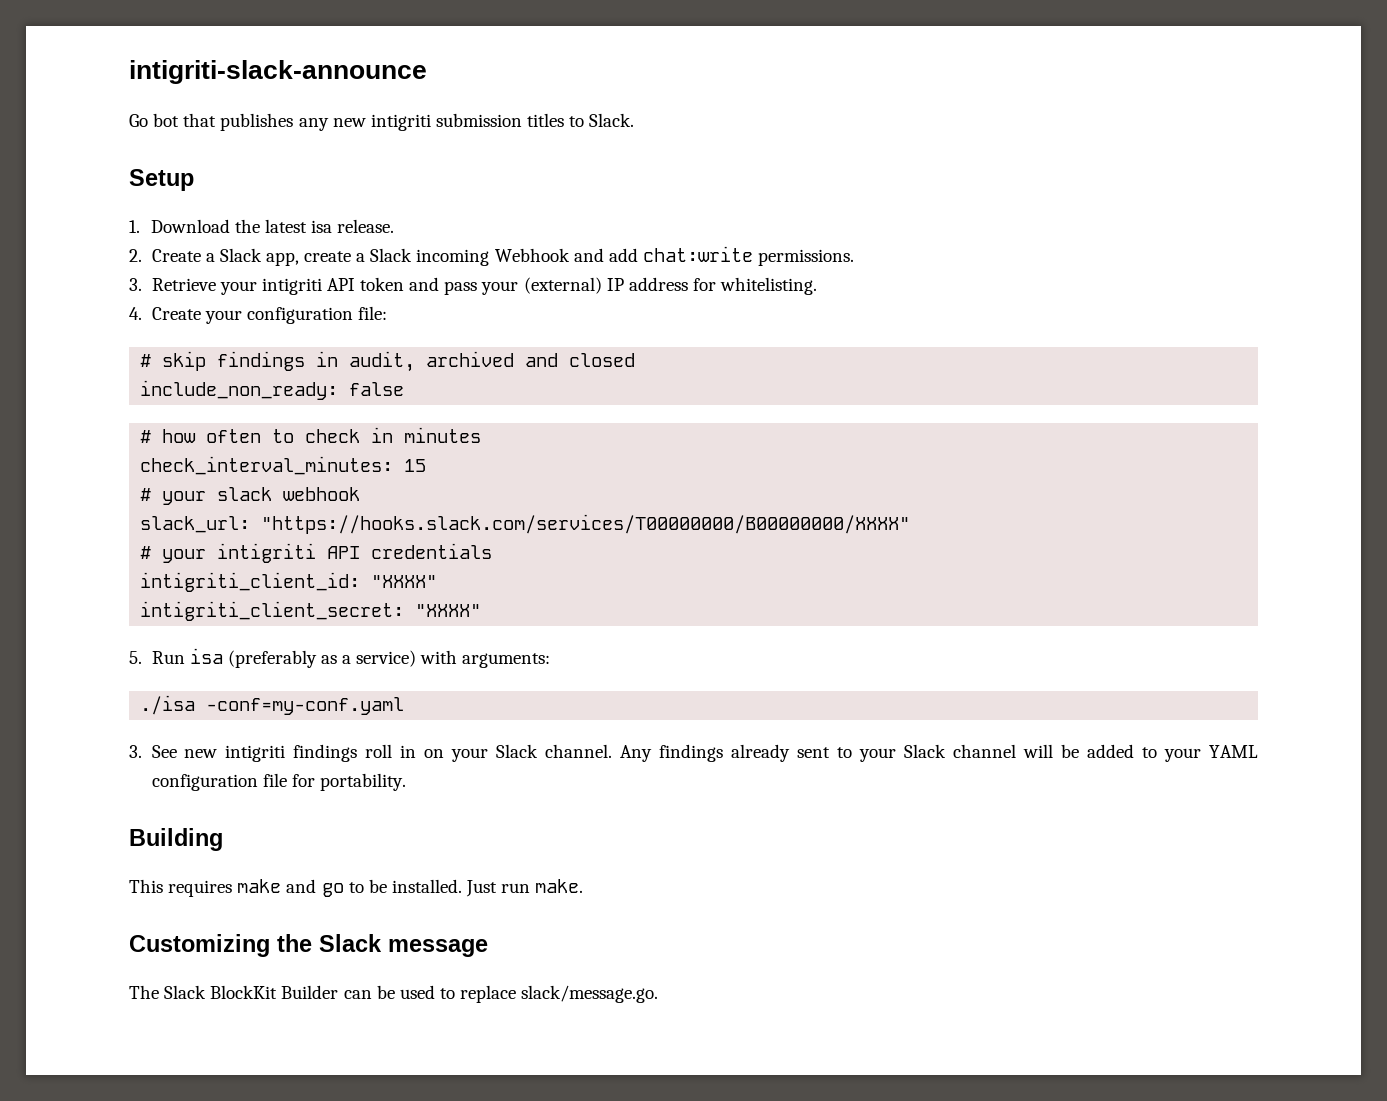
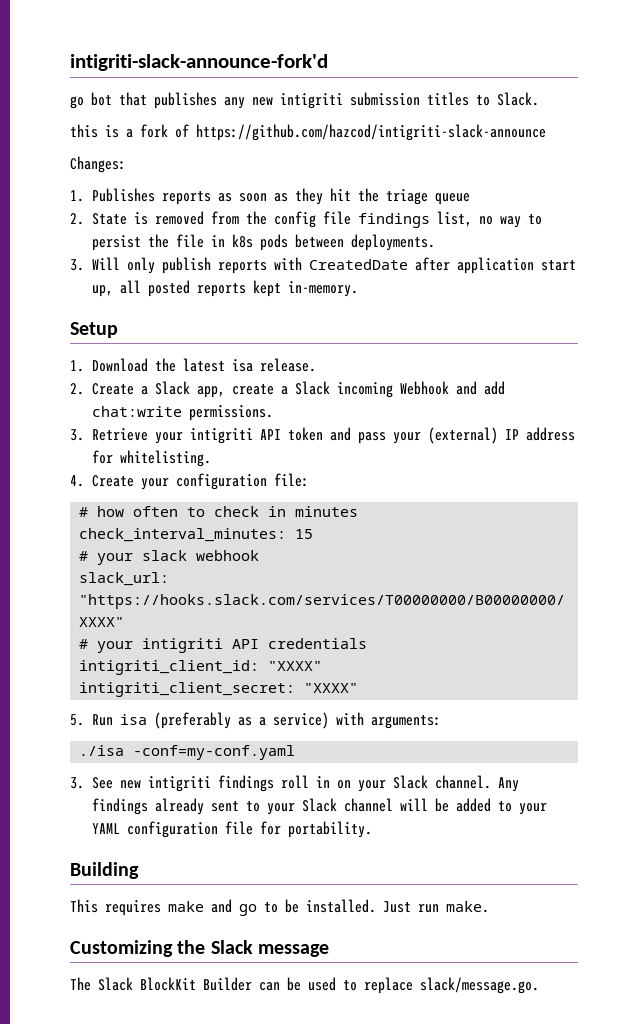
- intigriti-slack-announce
- Go bot that publishes any new intigriti submission titles to Slack.
+ intigriti-slack-announce-fork'd
+ go bot that publishes any new intigriti submission titles to Slack.
+ this is a fork of https://github.com/hazcod/intigriti-slack-announce
+ Changes:
+ 1. Publishes reports as soon as they hit the triage queue
+ 2. State is removed from the config file findings list, no way to persist the file in k8s pods between deployments.
+ 3. Will only publish reports with CreatedDate after application start up, all posted reports kept in-memory.
- # skip findings in audit, archived and closed
- include_non_ready: false

